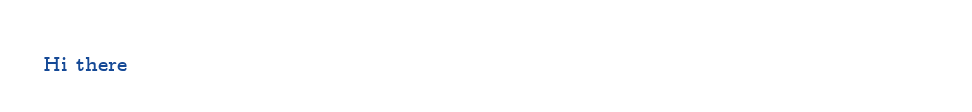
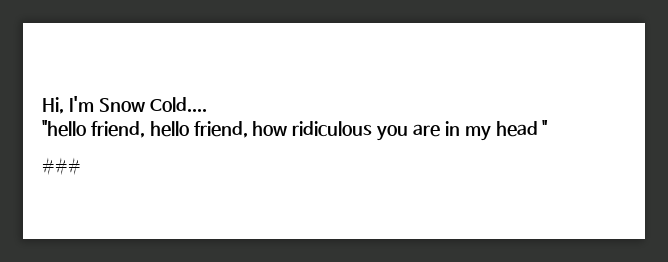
- Hi there
+ Hi, I'm Snow Cold....
+ "hello friend, hello friend, how ridiculous you are in my head "
+ ###

